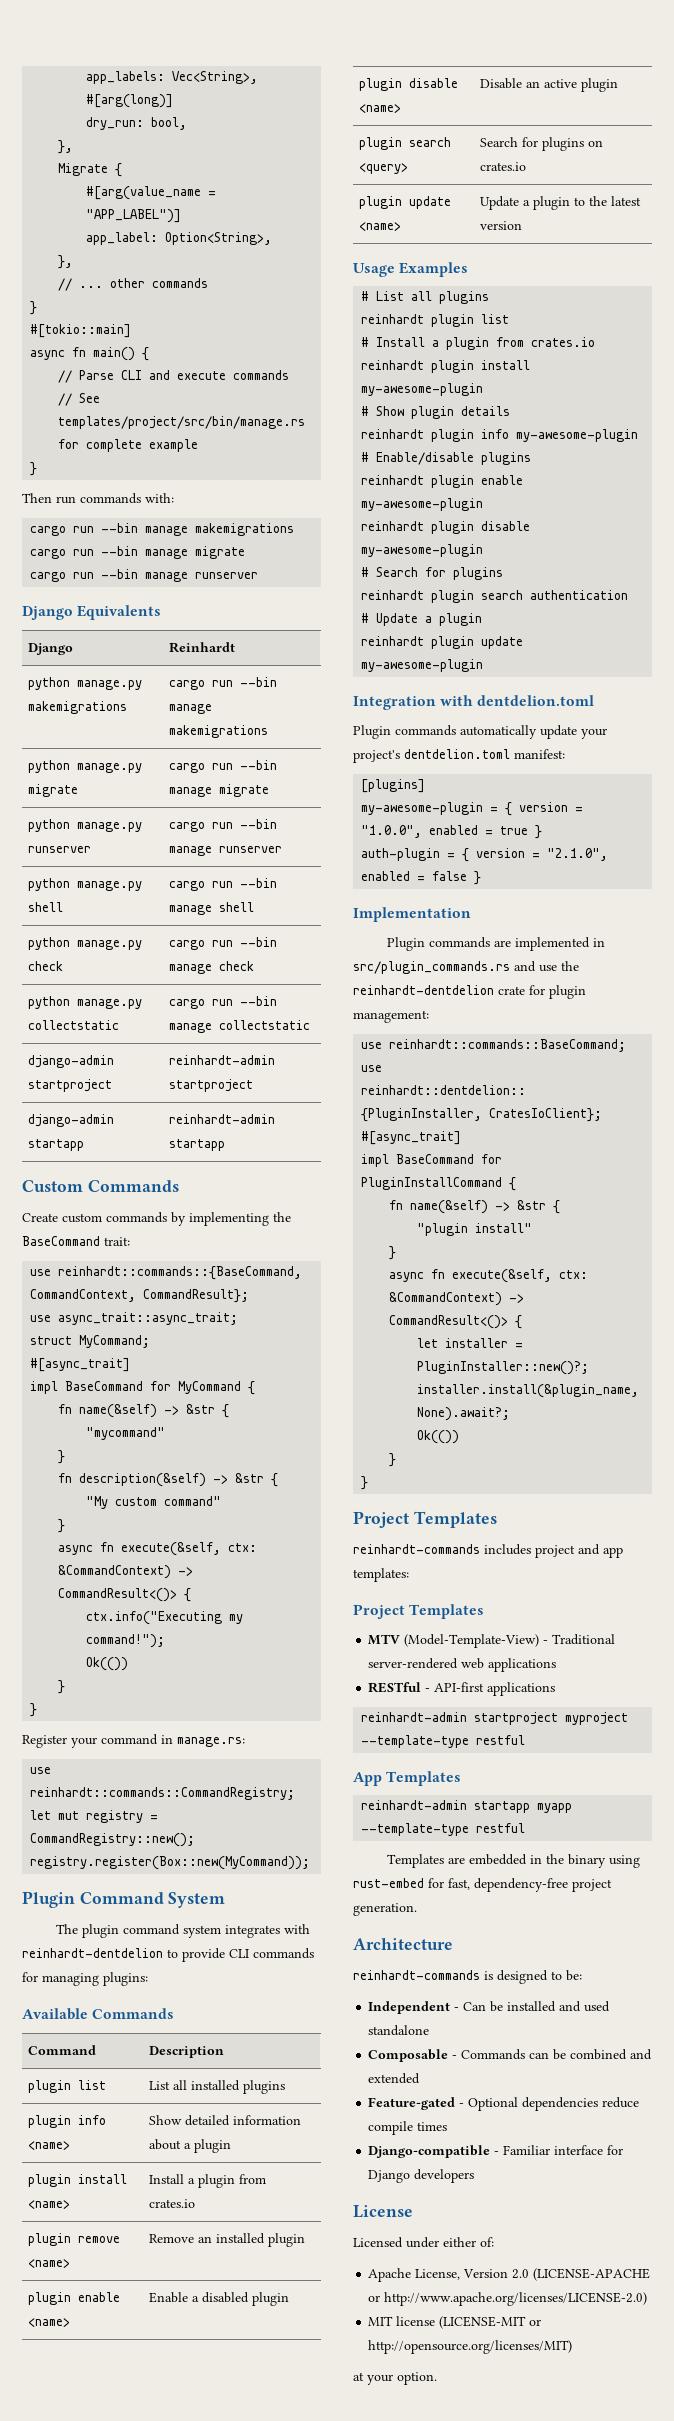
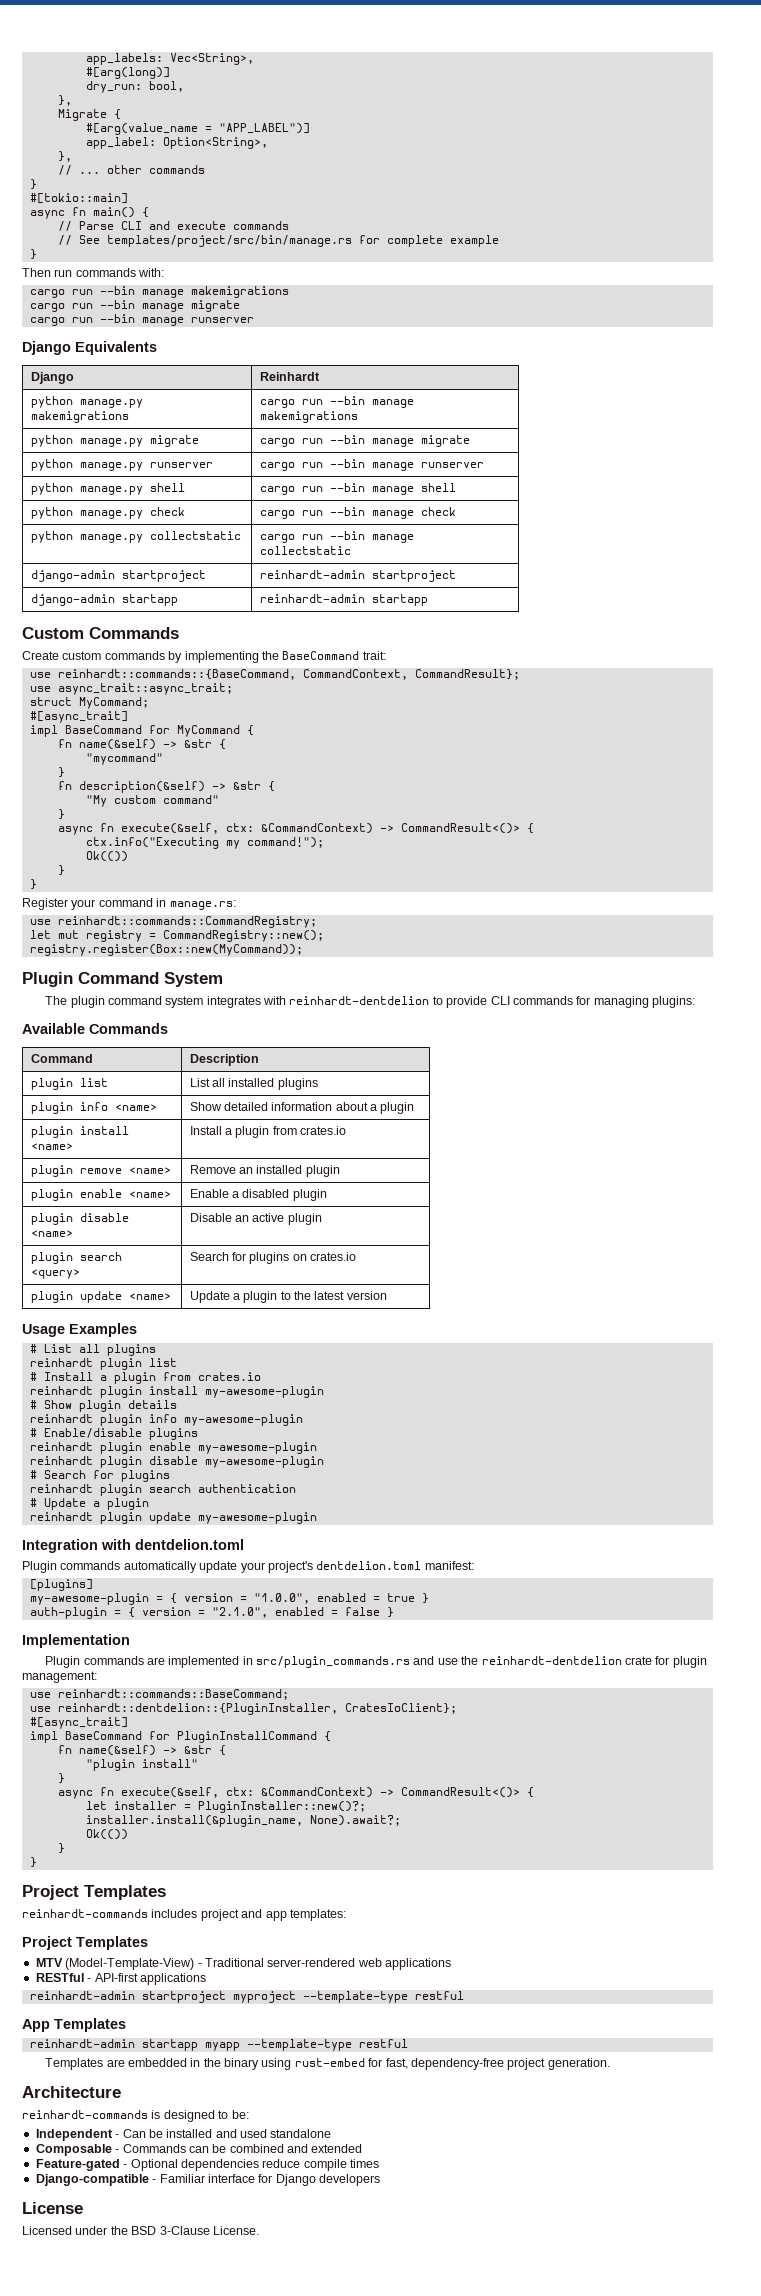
- Licensed under either of:
- Apache License, Version 2.0 (LICENSE-APACHE or http://www.apache.org/licenses/LICENSE-2.0)
- MIT license (LICENSE-MIT or http://opensource.org/licenses/MIT)
- at your option.
+ Licensed under the BSD 3-Clause License.

